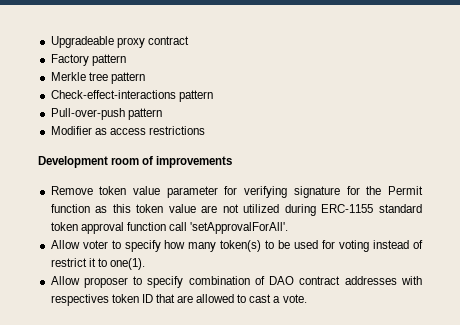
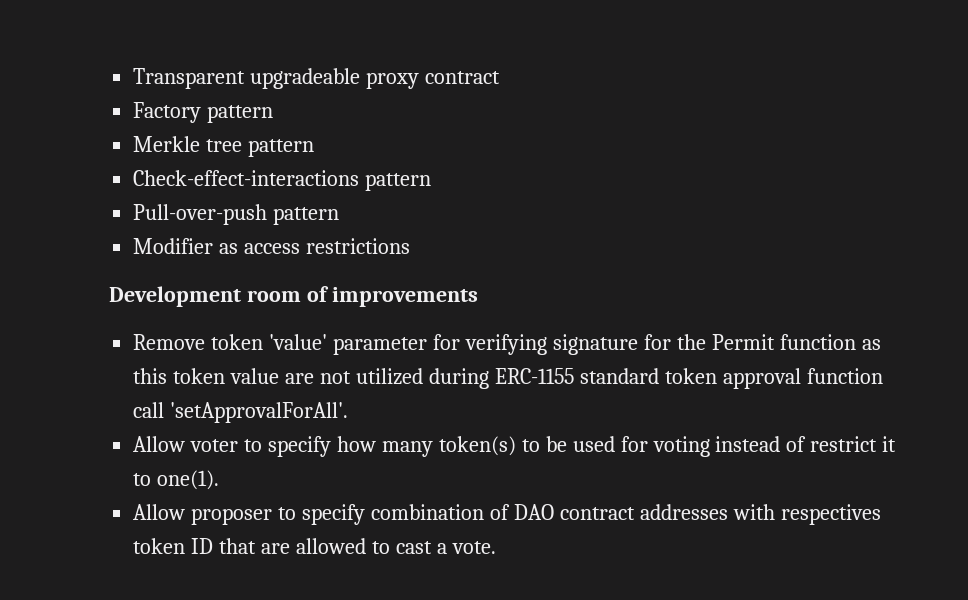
- Upgradeable proxy contract
+ Transparent upgradeable proxy contract
- Remove token value parameter for verifying signature for the Permit function as this token value are not utilized during ERC-1155 standard token approval function call 'setApprovalForAll'.
+ Remove token 'value' parameter for verifying signature for the Permit function as this token value are not utilized during ERC-1155 standard token approval function call 'setApprovalForAll'.

